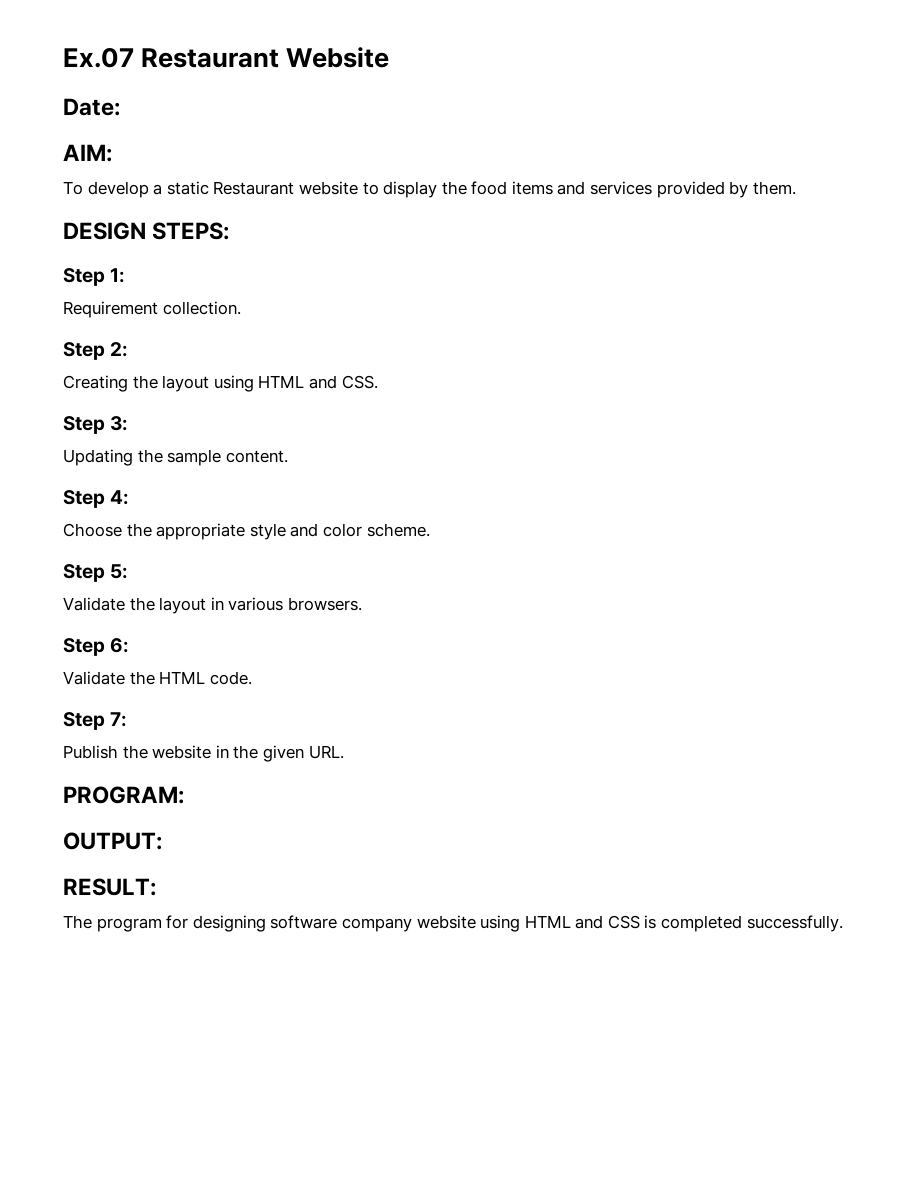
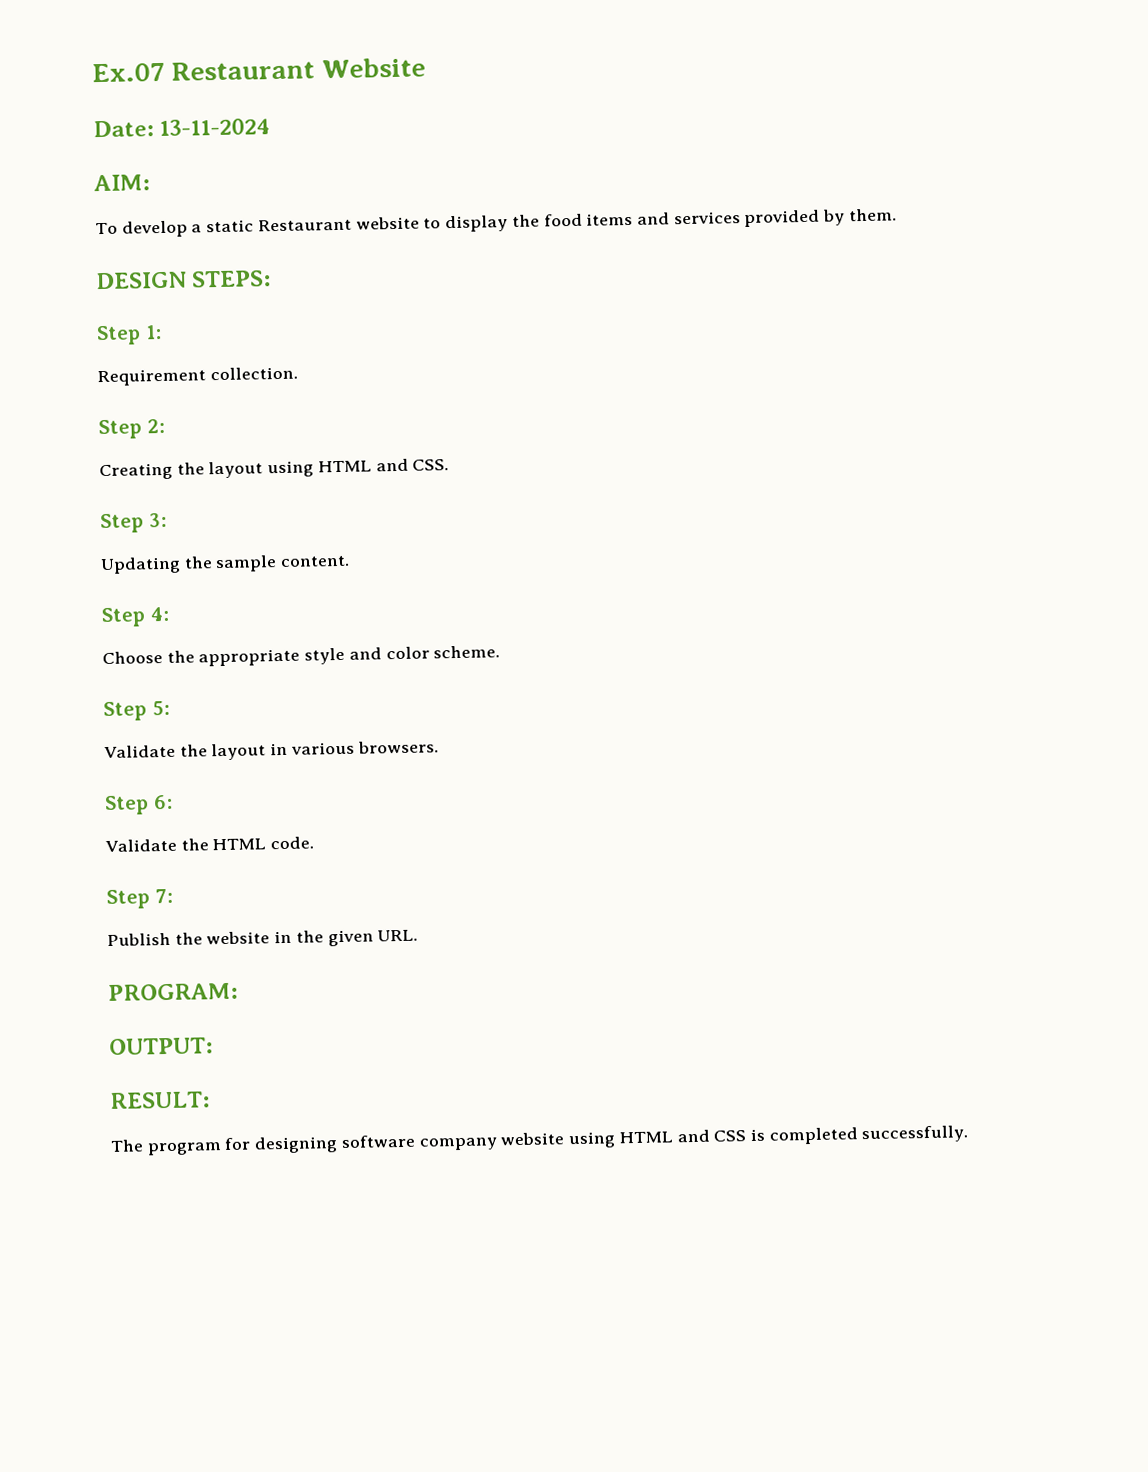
- Date:
+ Date: 13-11-2024

